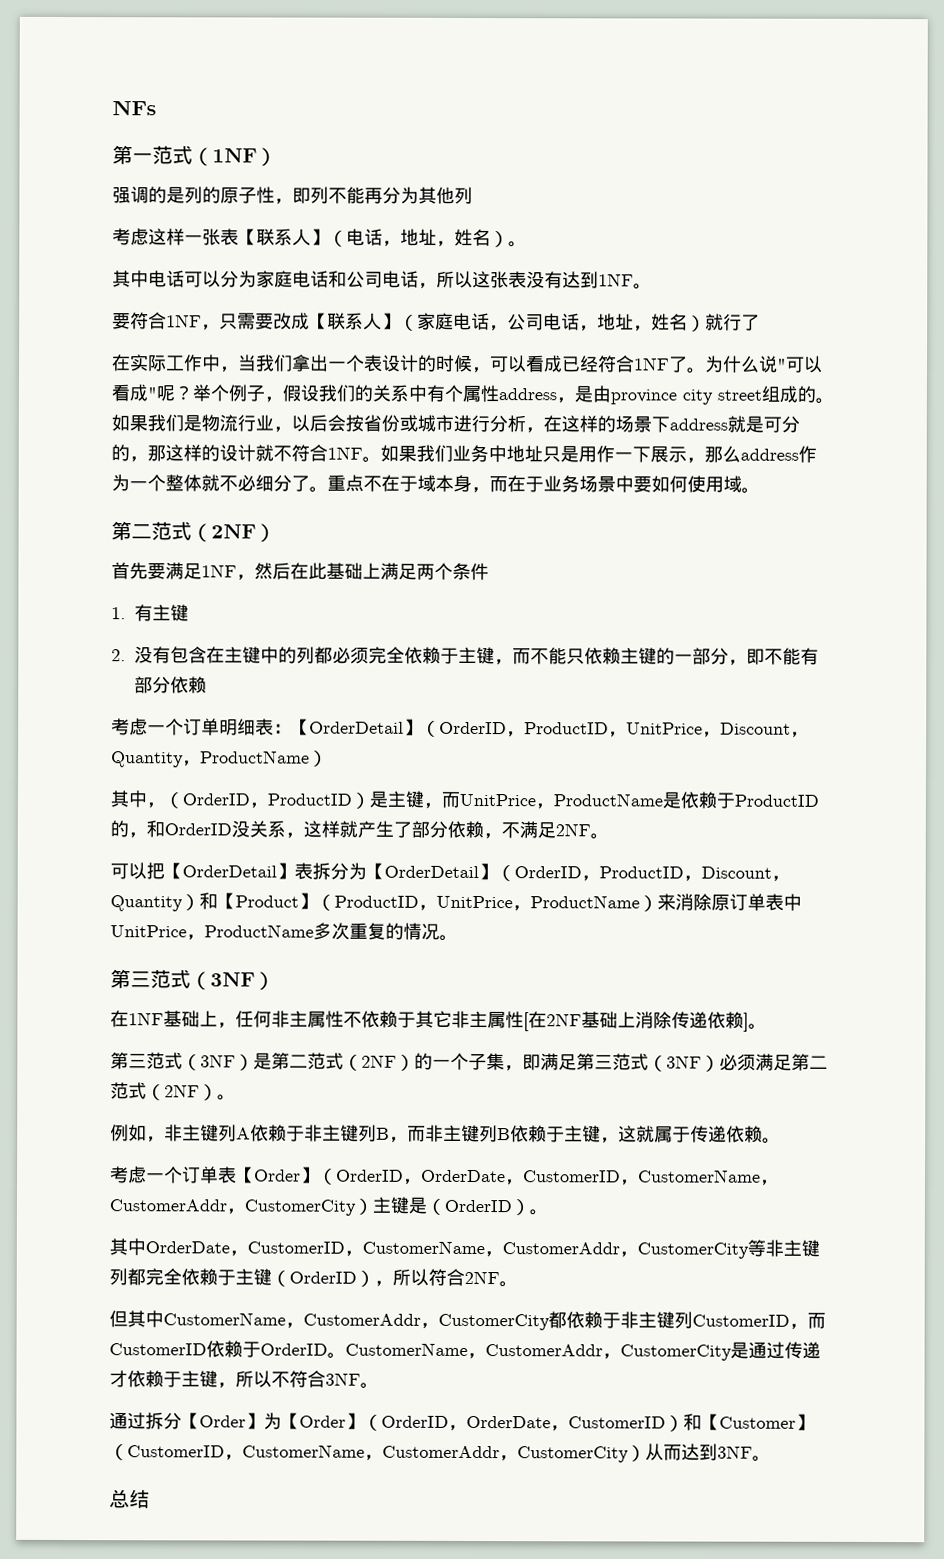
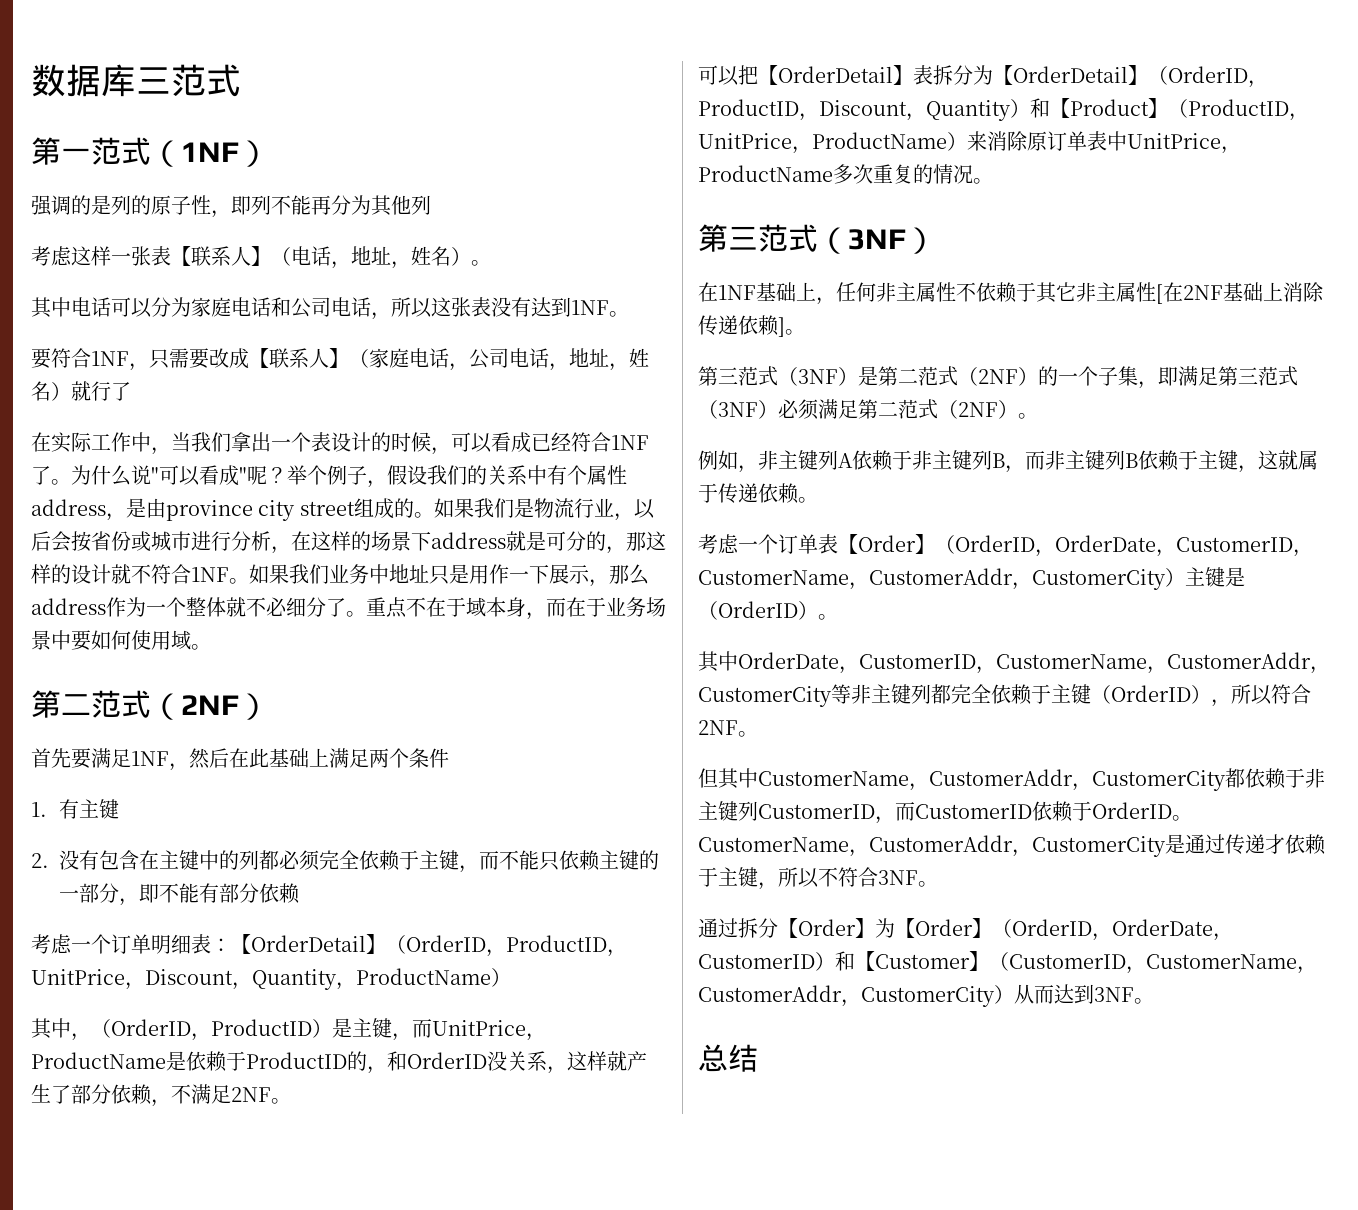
- NFs
+ 数据库三范式

